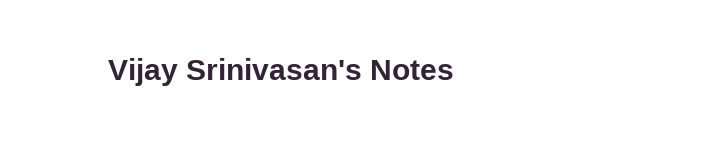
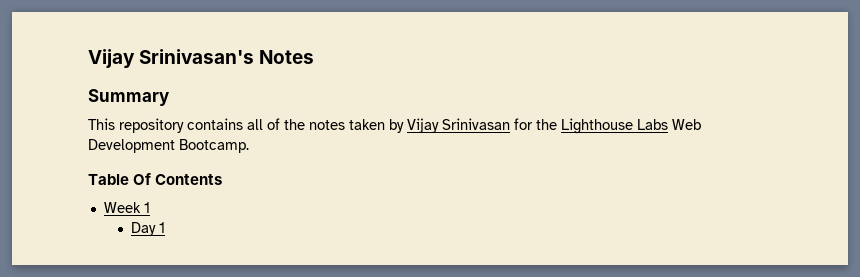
+ Summary
+ This repository contains all of the notes taken by Vijay Srinivasan for the Lighthouse Labs Web Development Bootcamp.
+ Table Of Contents
+ Week 1
+ Day 1

